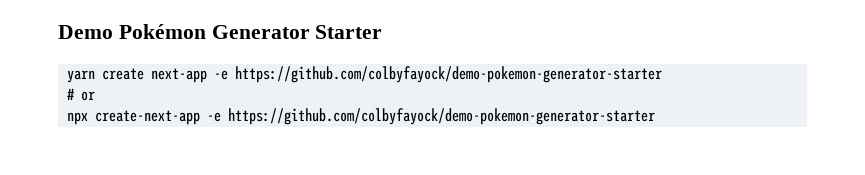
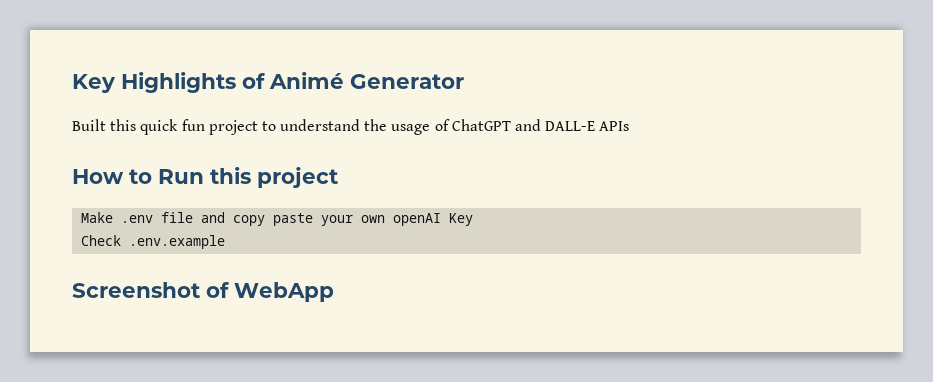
- Demo Pokémon Generator Starter
- yarn create next-app -e https://github.com/colbyfayock/demo-pokemon-generator-starter
- # or
- npx create-next-app -e https://github.com/colbyfayock/demo-pokemon-generator-starter
+ Key Highlights of Animé Generator
+ Built this quick fun project to understand the usage of ChatGPT and DALL-E APIs
+ How to Run this project
+ Make .env file and copy paste your own openAI Key
+ Check .env.example
+ Screenshot of WebApp

